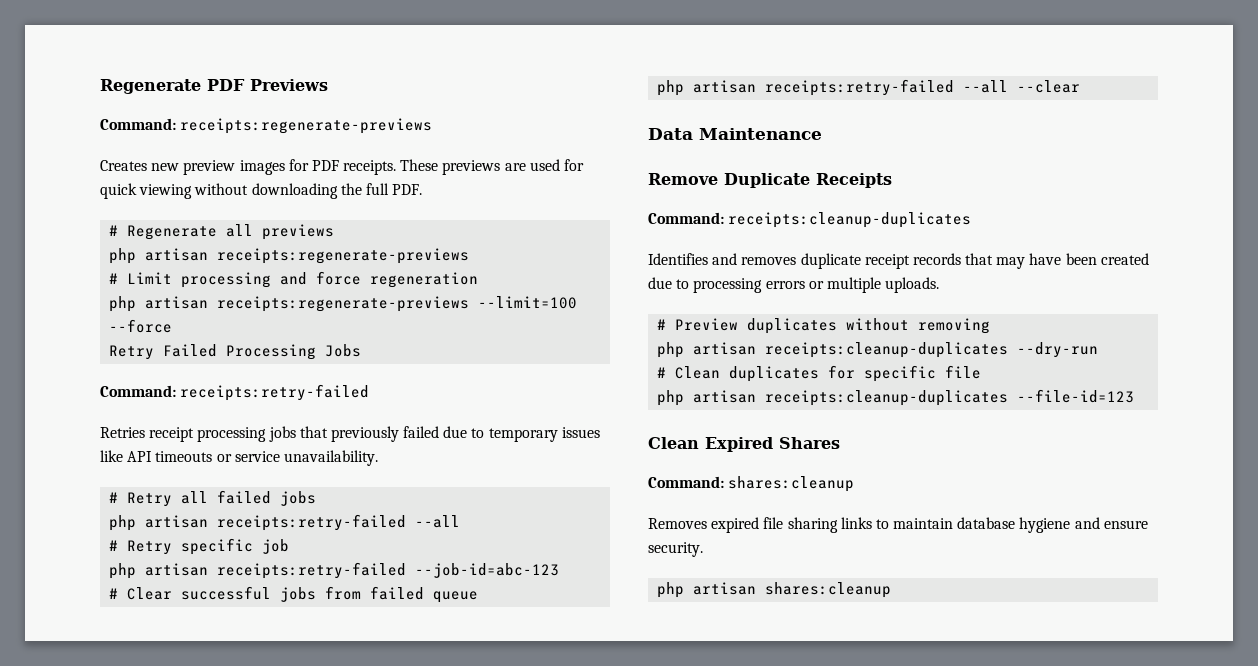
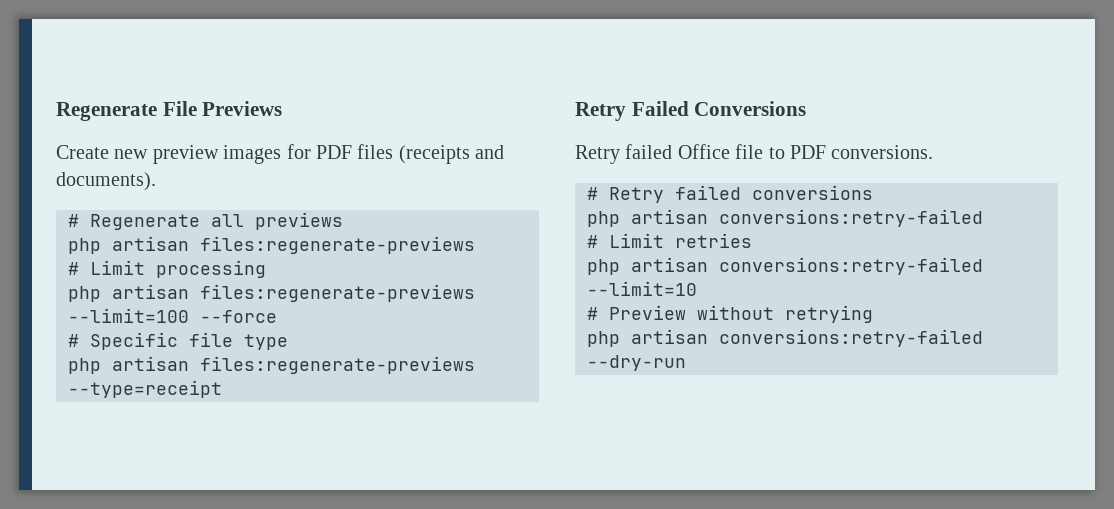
- Regenerate PDF Previews
+ Regenerate File Previews
- Command: receipts:regenerate-previews
- Creates new preview images for PDF receipts. These previews are used for quick viewing without downloading the full PDF.
+ Create new preview images for PDF files (receipts and documents).
  # Regenerate all previews
- php artisan receipts:regenerate-previews
+ php artisan files:regenerate-previews
- # Limit processing and force regeneration
- php artisan receipts:regenerate-previews --limit=100 --force
+ # Limit processing
+ php artisan files:regenerate-previews --limit=100 --force
- Retry Failed Processing Jobs
- Command: receipts:retry-failed
- Retries receipt processing jobs that previously failed due to temporary issues like API timeouts or service unavailability.
- # Retry all failed jobs
- php artisan receipts:retry-failed --all
- # Retry specific job
- php artisan receipts:retry-failed --job-id=abc-123
- # Clear successful jobs from failed queue
- php artisan receipts:retry-failed --all --clear
- Data Maintenance
- Remove Duplicate Receipts
- Command: receipts:cleanup-duplicates
- Identifies and removes duplicate receipt records that may have been created due to processing errors or multiple uploads.
- # Preview duplicates without removing
- php artisan receipts:cleanup-duplicates --dry-run
- # Clean duplicates for specific file
- php artisan receipts:cleanup-duplicates --file-id=123
- Clean Expired Shares
- Command: shares:cleanup
- Removes expired file sharing links to maintain database hygiene and ensure security.
- php artisan shares:cleanup
+ # Specific file type
+ php artisan files:regenerate-previews --type=receipt
+ Retry Failed Conversions
+ Retry failed Office file to PDF conversions.
+ # Retry failed conversions
+ php artisan conversions:retry-failed
+ # Limit retries
+ php artisan conversions:retry-failed --limit=10
+ # Preview without retrying
+ php artisan conversions:retry-failed --dry-run

